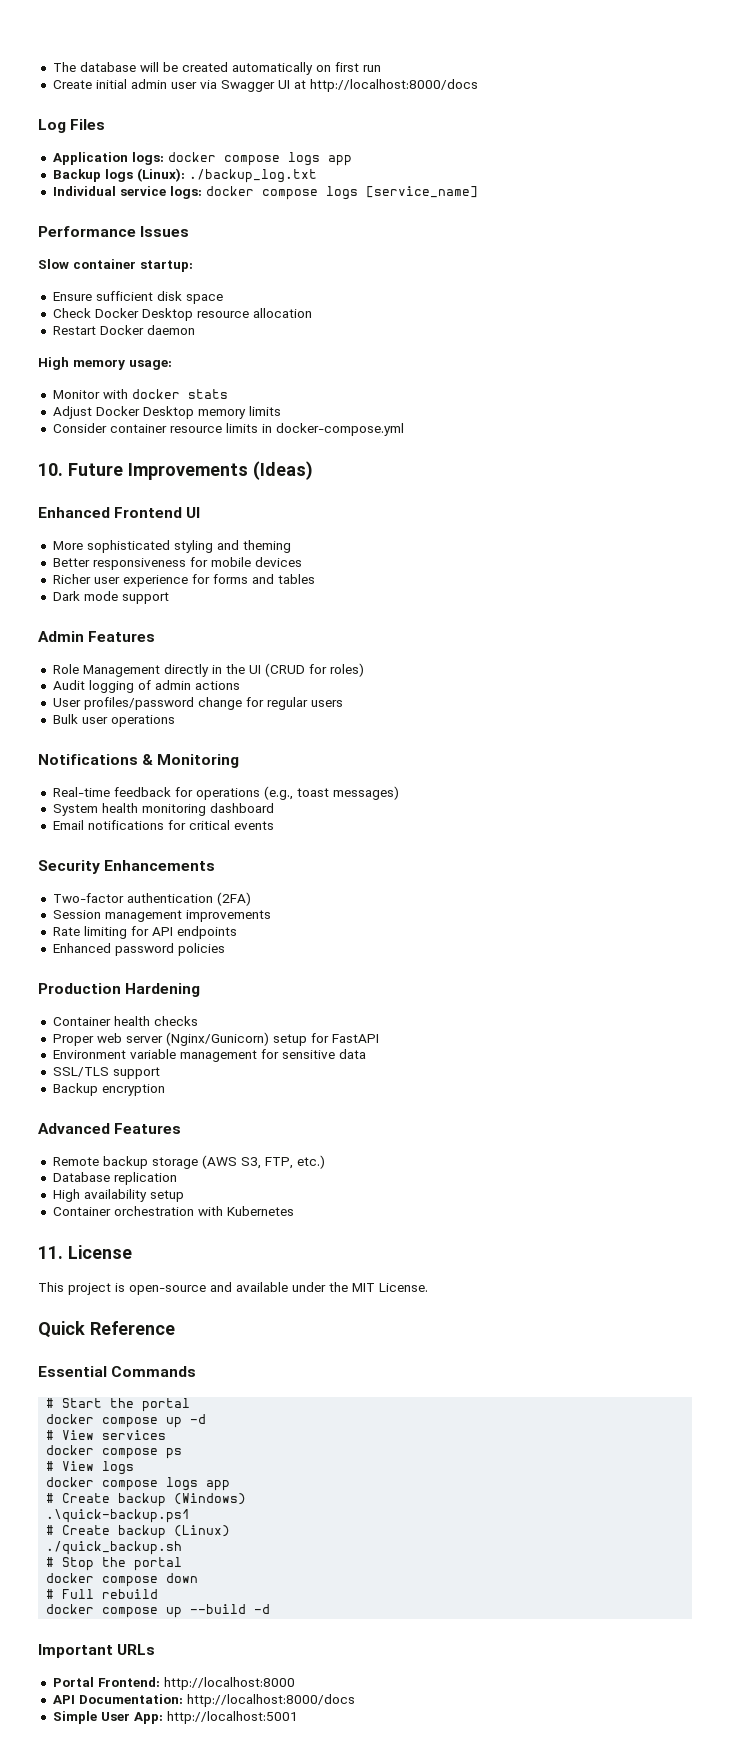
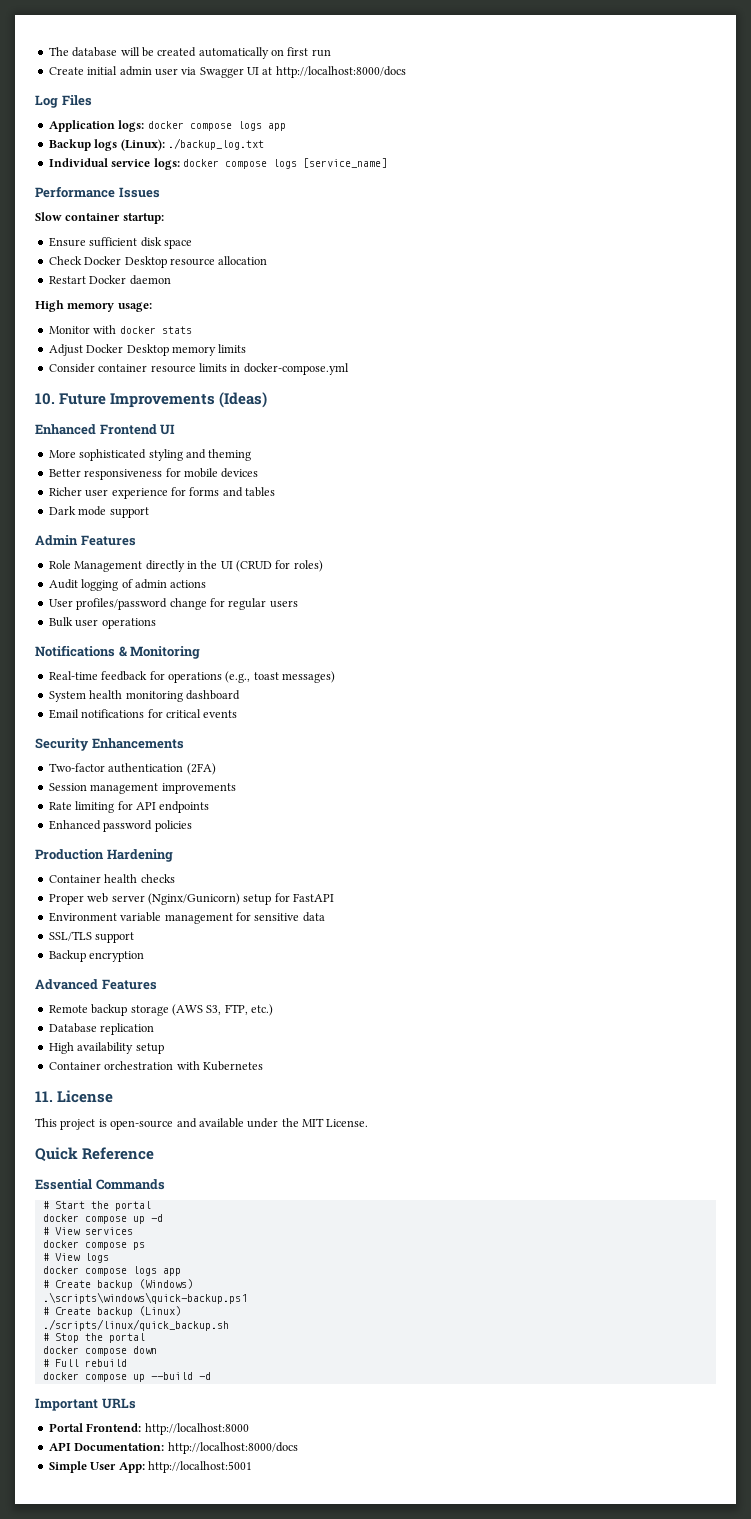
- .\quick-backup.ps1
+ .\scripts\windows\quick-backup.ps1
- ./quick_backup.sh
+ ./scripts/linux/quick_backup.sh

